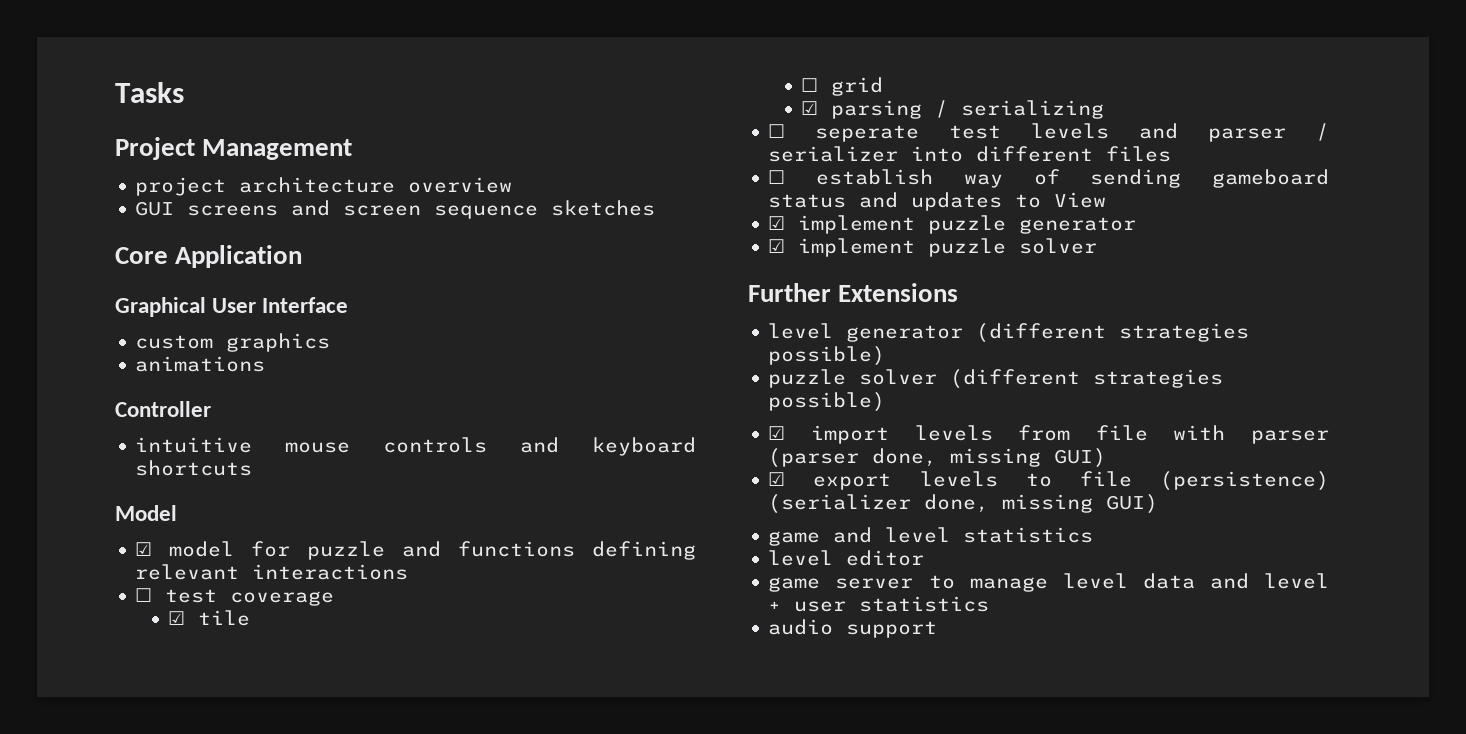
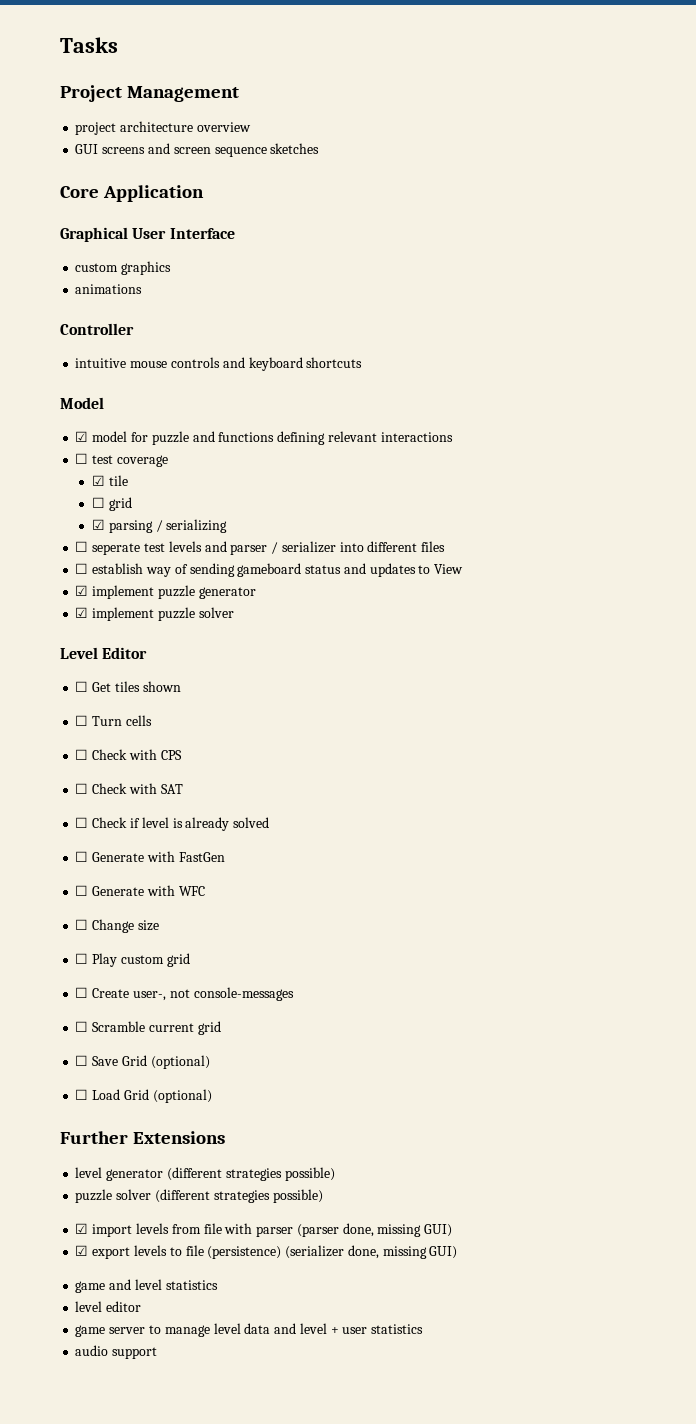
+ Level Editor
+ ☐ Get tiles shown
+ ☐ Turn cells
+ ☐ Check with CPS
+ ☐ Check with SAT
+ ☐ Check if level is already solved
+ ☐ Generate with FastGen
+ ☐ Generate with WFC
+ ☐ Change size
+ ☐ Play custom grid
+ ☐ Create user-, not console-messages
+ ☐ Scramble current grid
+ ☐ Save Grid (optional)
+ ☐ Load Grid (optional)

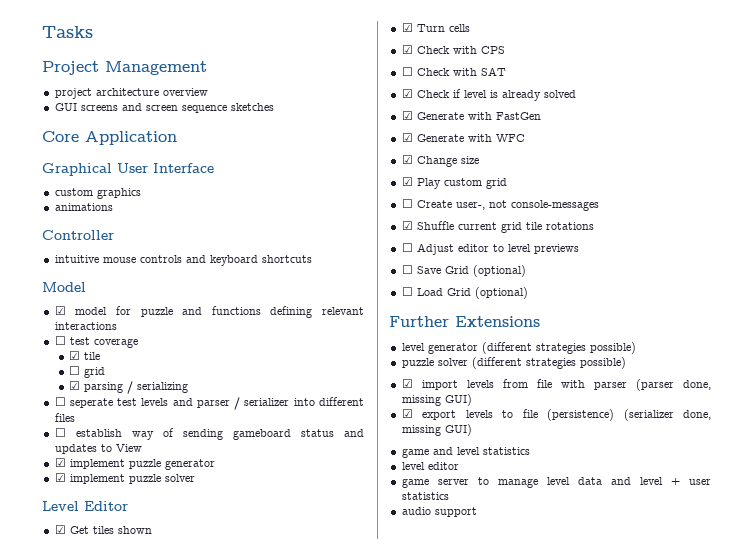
- ☐ Get tiles shown
+ ☑ Get tiles shown
- ☐ Turn cells
+ ☑ Turn cells
- ☐ Check with CPS
+ ☑ Check with CPS
- ☐ Check if level is already solved
+ ☑ Check if level is already solved
- ☐ Generate with FastGen
+ ☑ Generate with FastGen
- ☐ Generate with WFC
+ ☑ Generate with WFC
- ☐ Change size
+ ☑ Change size
- ☐ Play custom grid
+ ☑ Play custom grid
- ☐ Scramble current grid
+ ☑ Shuffle current grid tile rotations
+ ☐ Adjust editor to level previews

